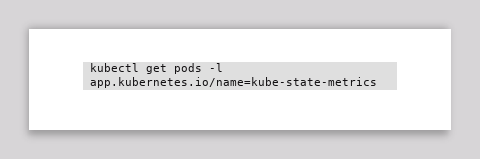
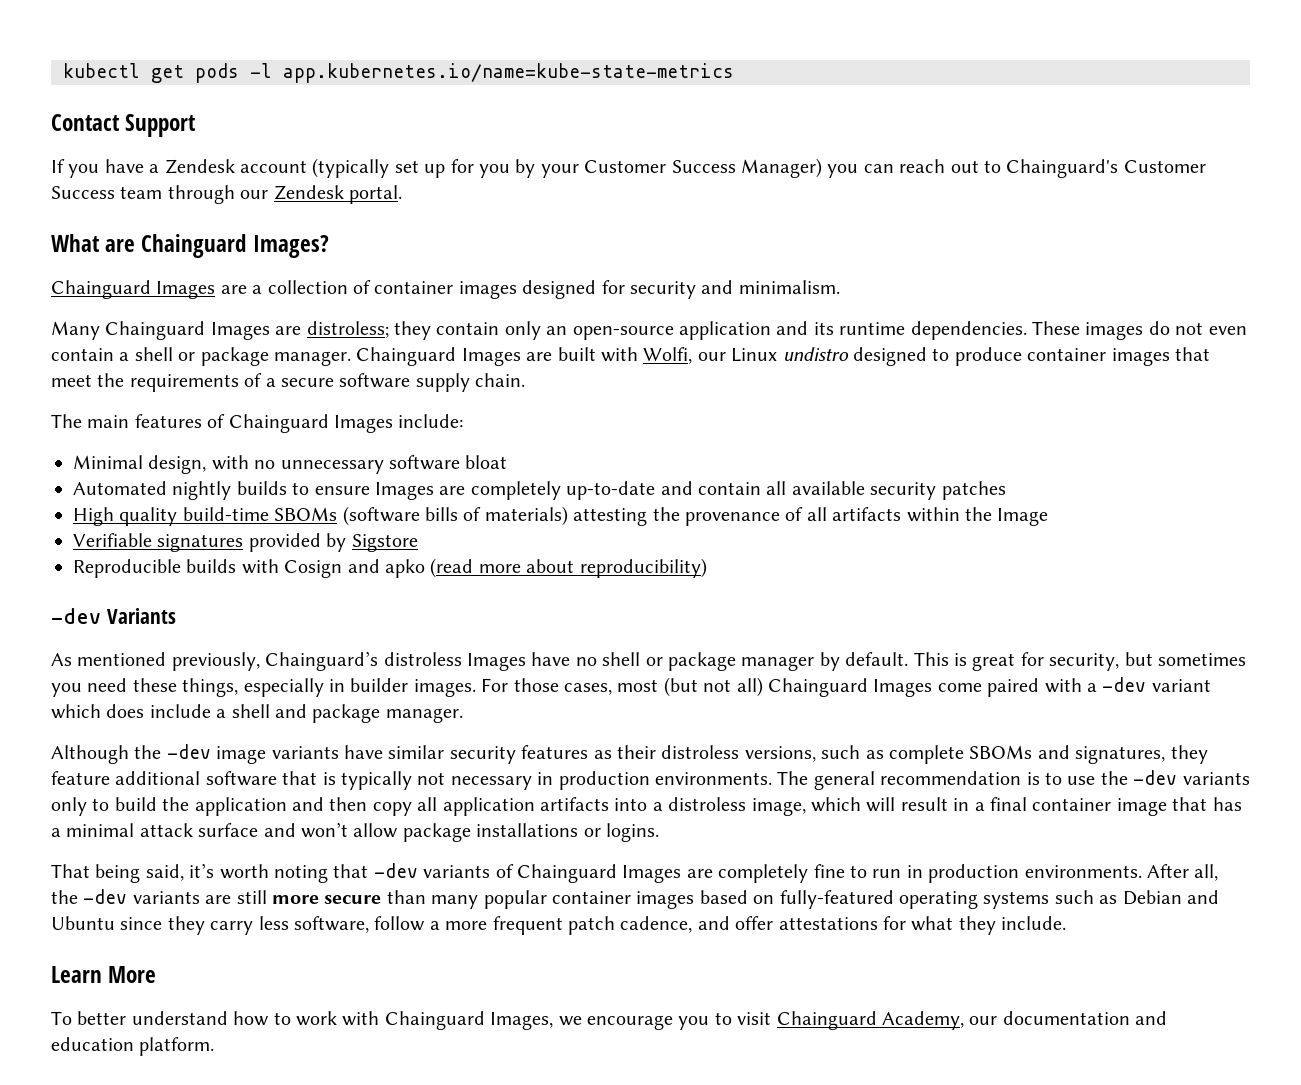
+ Contact Support
+ If you have a Zendesk account (typically set up for you by your Customer Success Manager) you can reach out to Chainguard's Customer Success team through our Zendesk portal.
+ What are Chainguard Images?
+ Chainguard Images are a collection of container images designed for security and minimalism.
+ Many Chainguard Images are distroless; they contain only an open-source application and its runtime dependencies. These images do not even contain a shell or package manager. Chainguard Images are built with Wolfi, our Linux undistro designed to produce container images that meet the requirements of a secure software supply chain.
+ The main features of Chainguard Images include:
+ Minimal design, with no unnecessary software bloat
+ Automated nightly builds to ensure Images are completely up-to-date and contain all available security patches
+ High quality build-time SBOMs (software bills of materials) attesting the provenance of all artifacts within the Image
+ Verifiable signatures provided by Sigstore
+ Reproducible builds with Cosign and apko (read more about reproducibility)
+ -dev Variants
+ As mentioned previously, Chainguard’s distroless Images have no shell or package manager by default. This is great for security, but sometimes you need these things, especially in builder images. For those cases, most (but not all) Chainguard Images come paired with a -dev variant which does include a shell and package manager.
+ Although the -dev image variants have similar security features as their distroless versions, such as complete SBOMs and signatures, they feature additional software that is typically not necessary in production environments. The general recommendation is to use the -dev variants only to build the application and then copy all application artifacts into a distroless image, which will result in a final container image that has a minimal attack surface and won’t allow package installations or logins.
+ That being said, it’s worth noting that -dev variants of Chainguard Images are completely fine to run in production environments. After all, the -dev variants are still more secure than many popular container images based on fully-featured operating systems such as Debian and Ubuntu since they carry less software, follow a more frequent patch cadence, and offer attestations for what they include.
+ Learn More
+ To better understand how to work with Chainguard Images, we encourage you to visit Chainguard Academy, our documentation and education platform.

